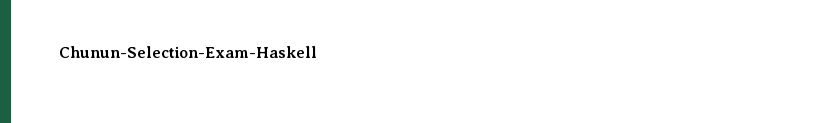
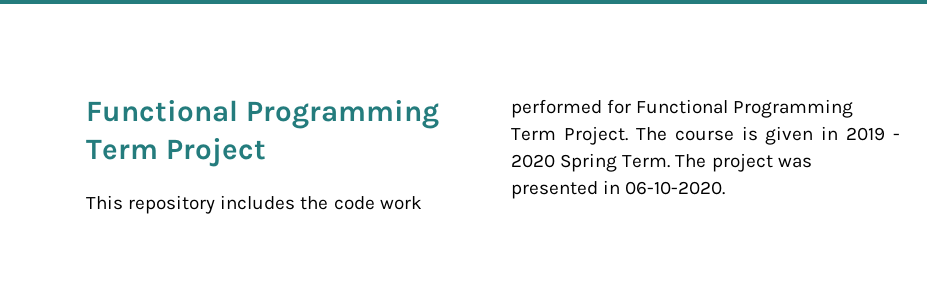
- Chunun-Selection-Exam-Haskell
+ Functional Programming Term Project
+ This repository includes the code work performed for Functional Programming Term Project. The course is given in 2019 - 2020 Spring Term. The project was presented in 06-10-2020.

